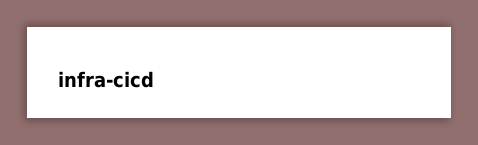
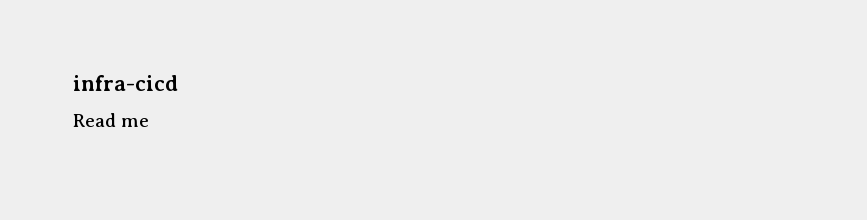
+ Read me

